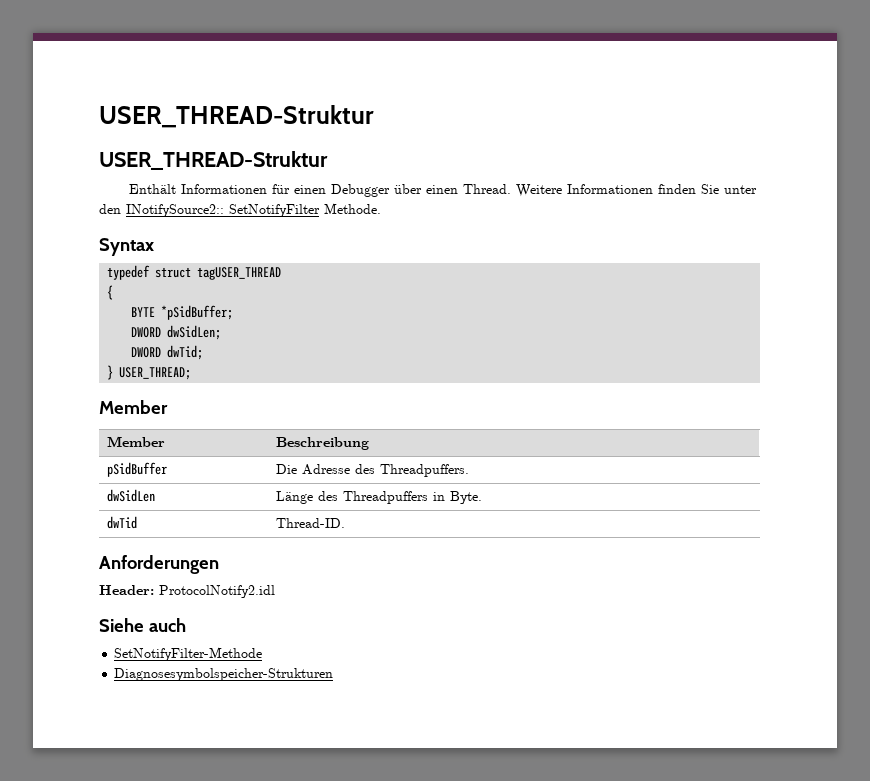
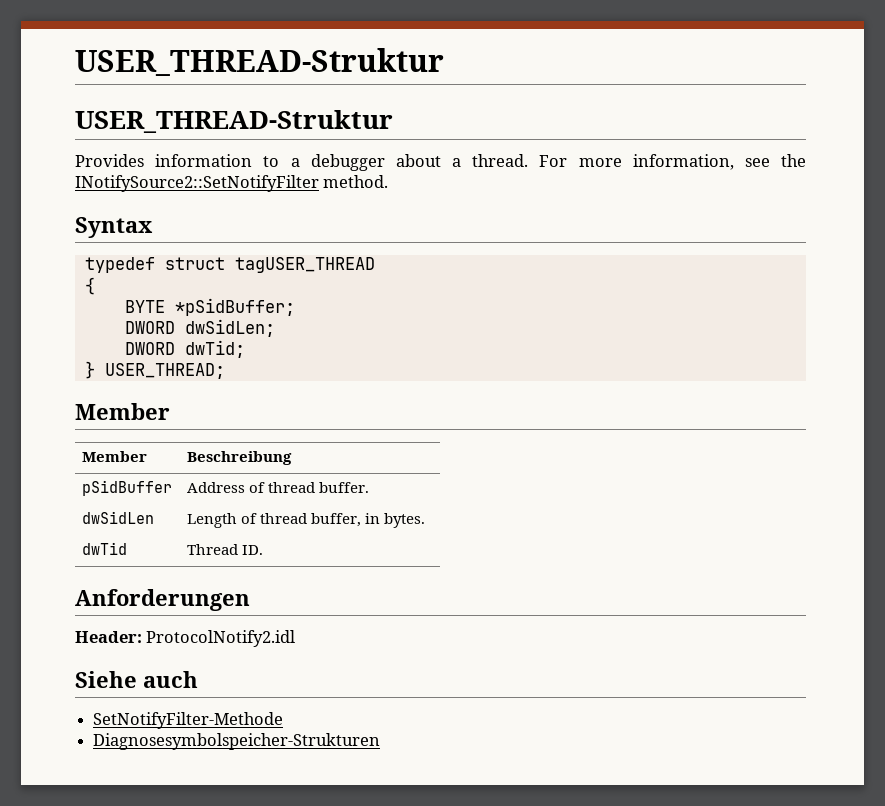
- Enthält Informationen für einen Debugger über einen Thread. Weitere Informationen finden Sie unter den INotifySource2:: SetNotifyFilter Methode.
+ Provides information to a debugger about a thread. For more information, see the INotifySource2::SetNotifyFilter method.
- pSidBuffer | Die Adresse des Threadpuffers.
- dwSidLen | Länge des Threadpuffers in Byte.
+ pSidBuffer | Address of thread buffer.
+ dwSidLen | Length of thread buffer, in bytes.
- dwTid | Thread-ID.
+ dwTid | Thread ID.

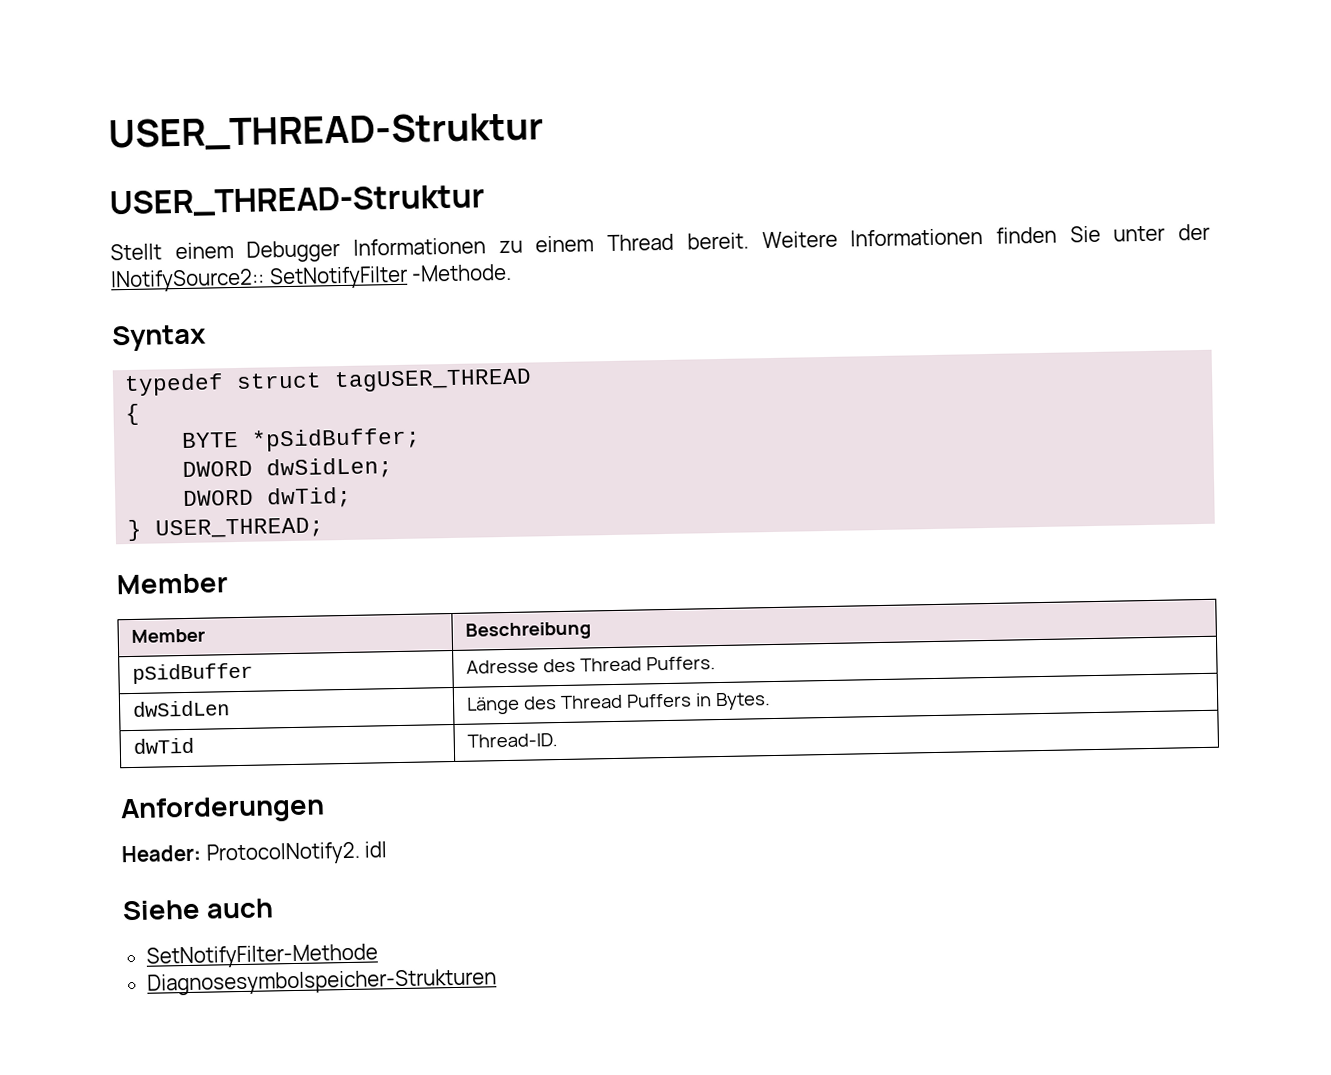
- Provides information to a debugger about a thread. For more information, see the INotifySource2::SetNotifyFilter method.
+ Stellt einem Debugger Informationen zu einem Thread bereit. Weitere Informationen finden Sie unter der INotifySource2:: SetNotifyFilter -Methode.
- pSidBuffer | Address of thread buffer.
- dwSidLen | Length of thread buffer, in bytes.
+ pSidBuffer | Adresse des Thread Puffers.
+ dwSidLen | Länge des Thread Puffers in Bytes.
- dwTid | Thread ID.
+ dwTid | Thread-ID.
- Header: ProtocolNotify2.idl
+ Header: ProtocolNotify2. idl

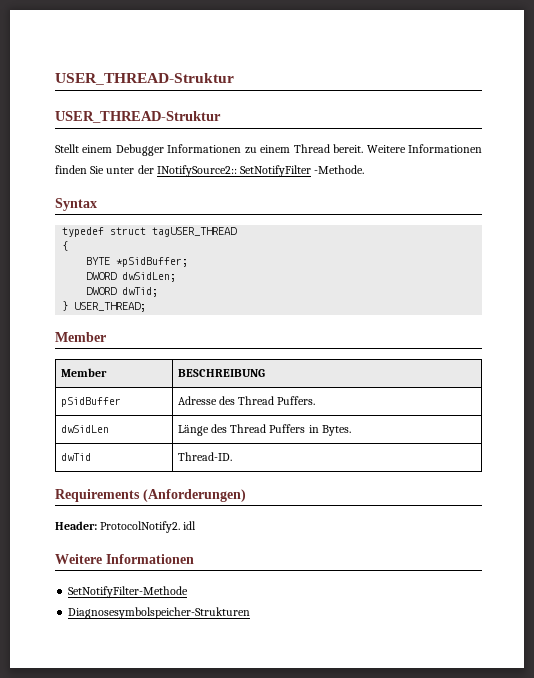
- Member | Beschreibung
+ Member | BESCHREIBUNG
- Anforderungen
+ Requirements (Anforderungen)
  Header: ProtocolNotify2. idl
- Siehe auch
+ Weitere Informationen

